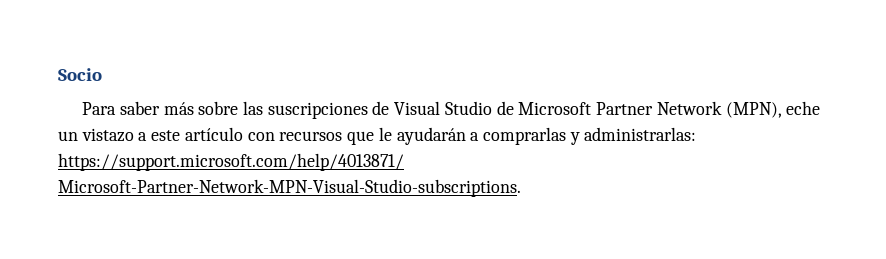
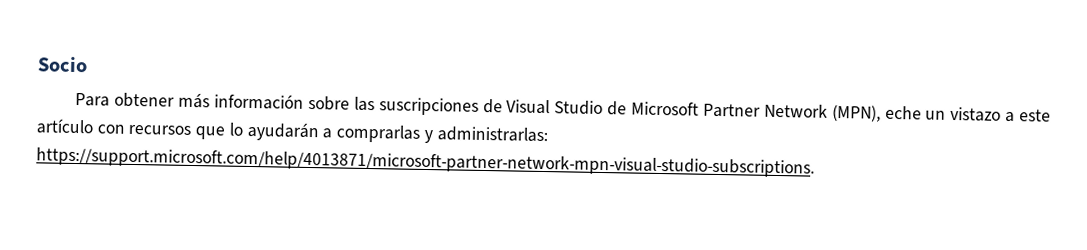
- Para saber más sobre las suscripciones de Visual Studio de Microsoft Partner Network (MPN), eche un vistazo a este artículo con recursos que le ayudarán a comprarlas y administrarlas: https://support.microsoft.com/help/4013871/ Microsoft-Partner-Network-MPN-Visual-Studio-subscriptions.
+ Para obtener más información sobre las suscripciones de Visual Studio de Microsoft Partner Network (MPN), eche un vistazo a este artículo con recursos que lo ayudarán a comprarlas y administrarlas: https://support.microsoft.com/help/4013871/microsoft-partner-network-mpn-visual-studio-subscriptions.

